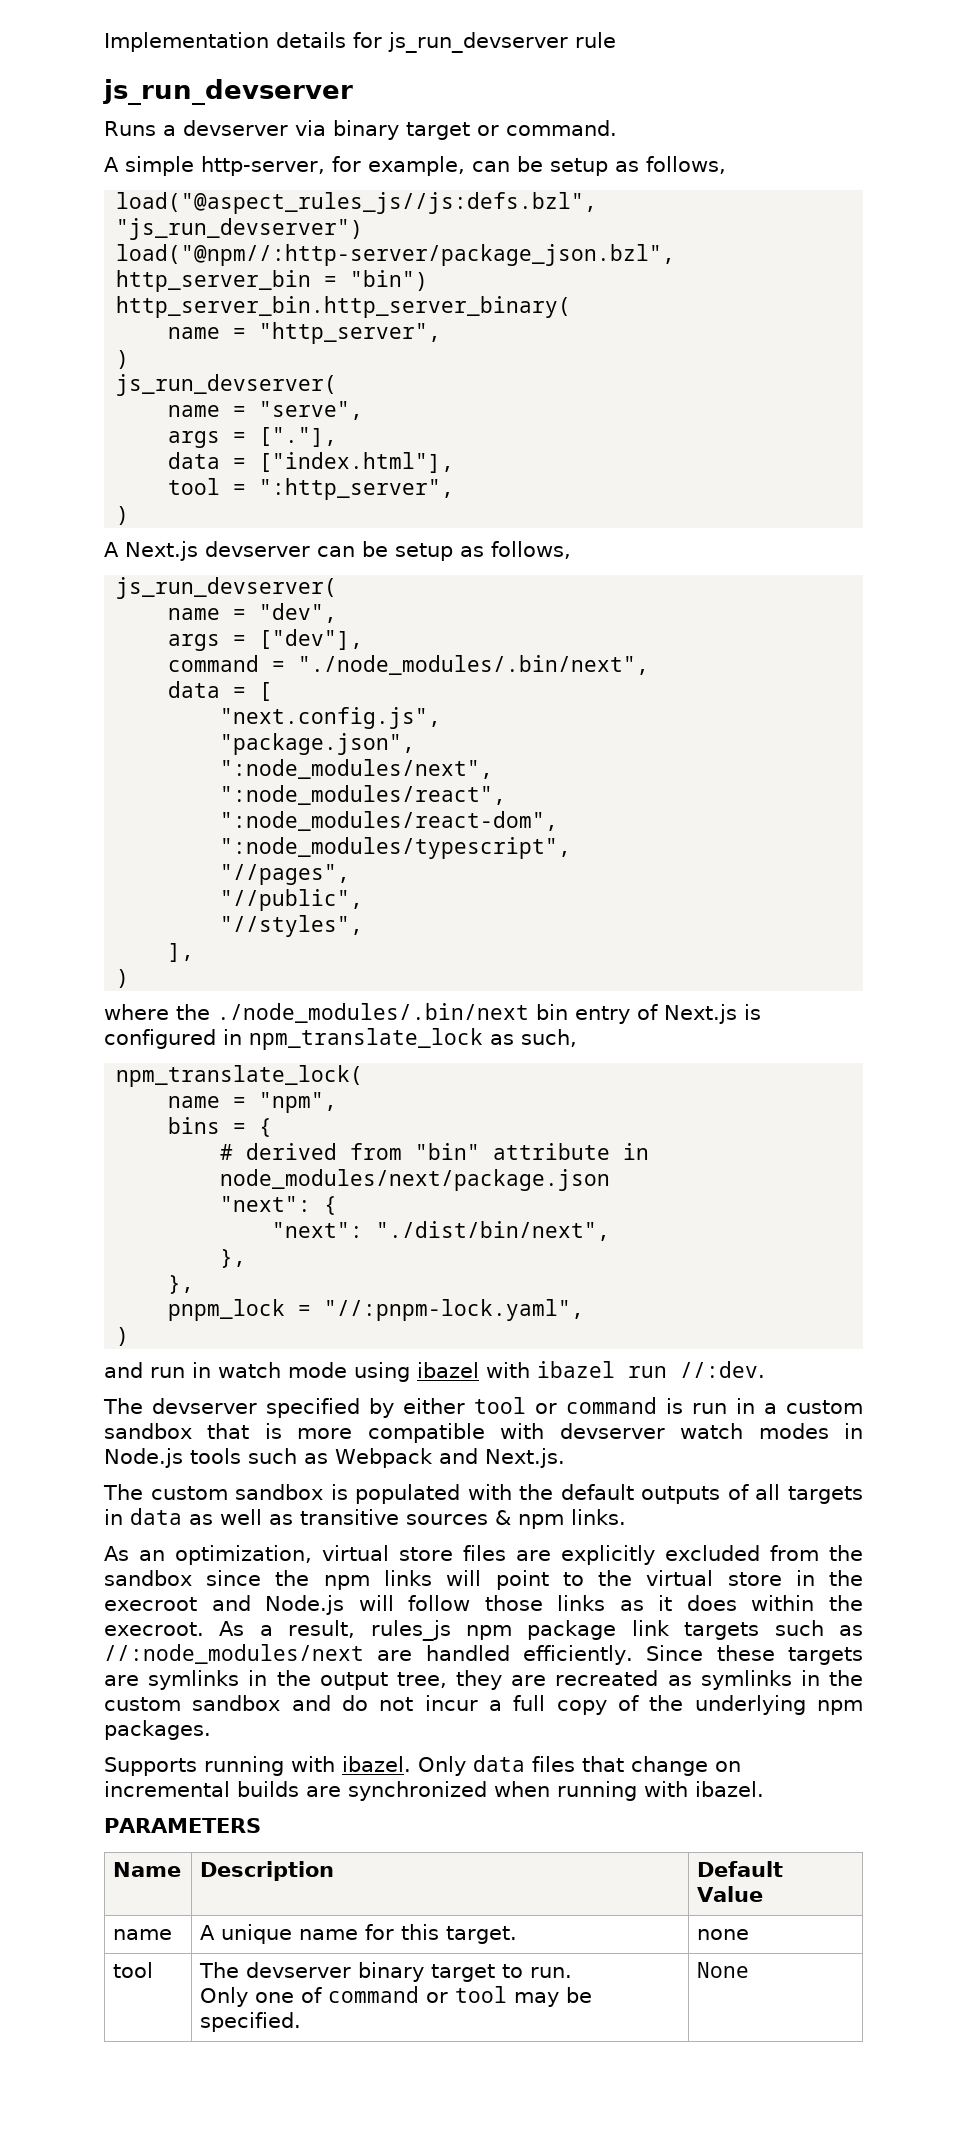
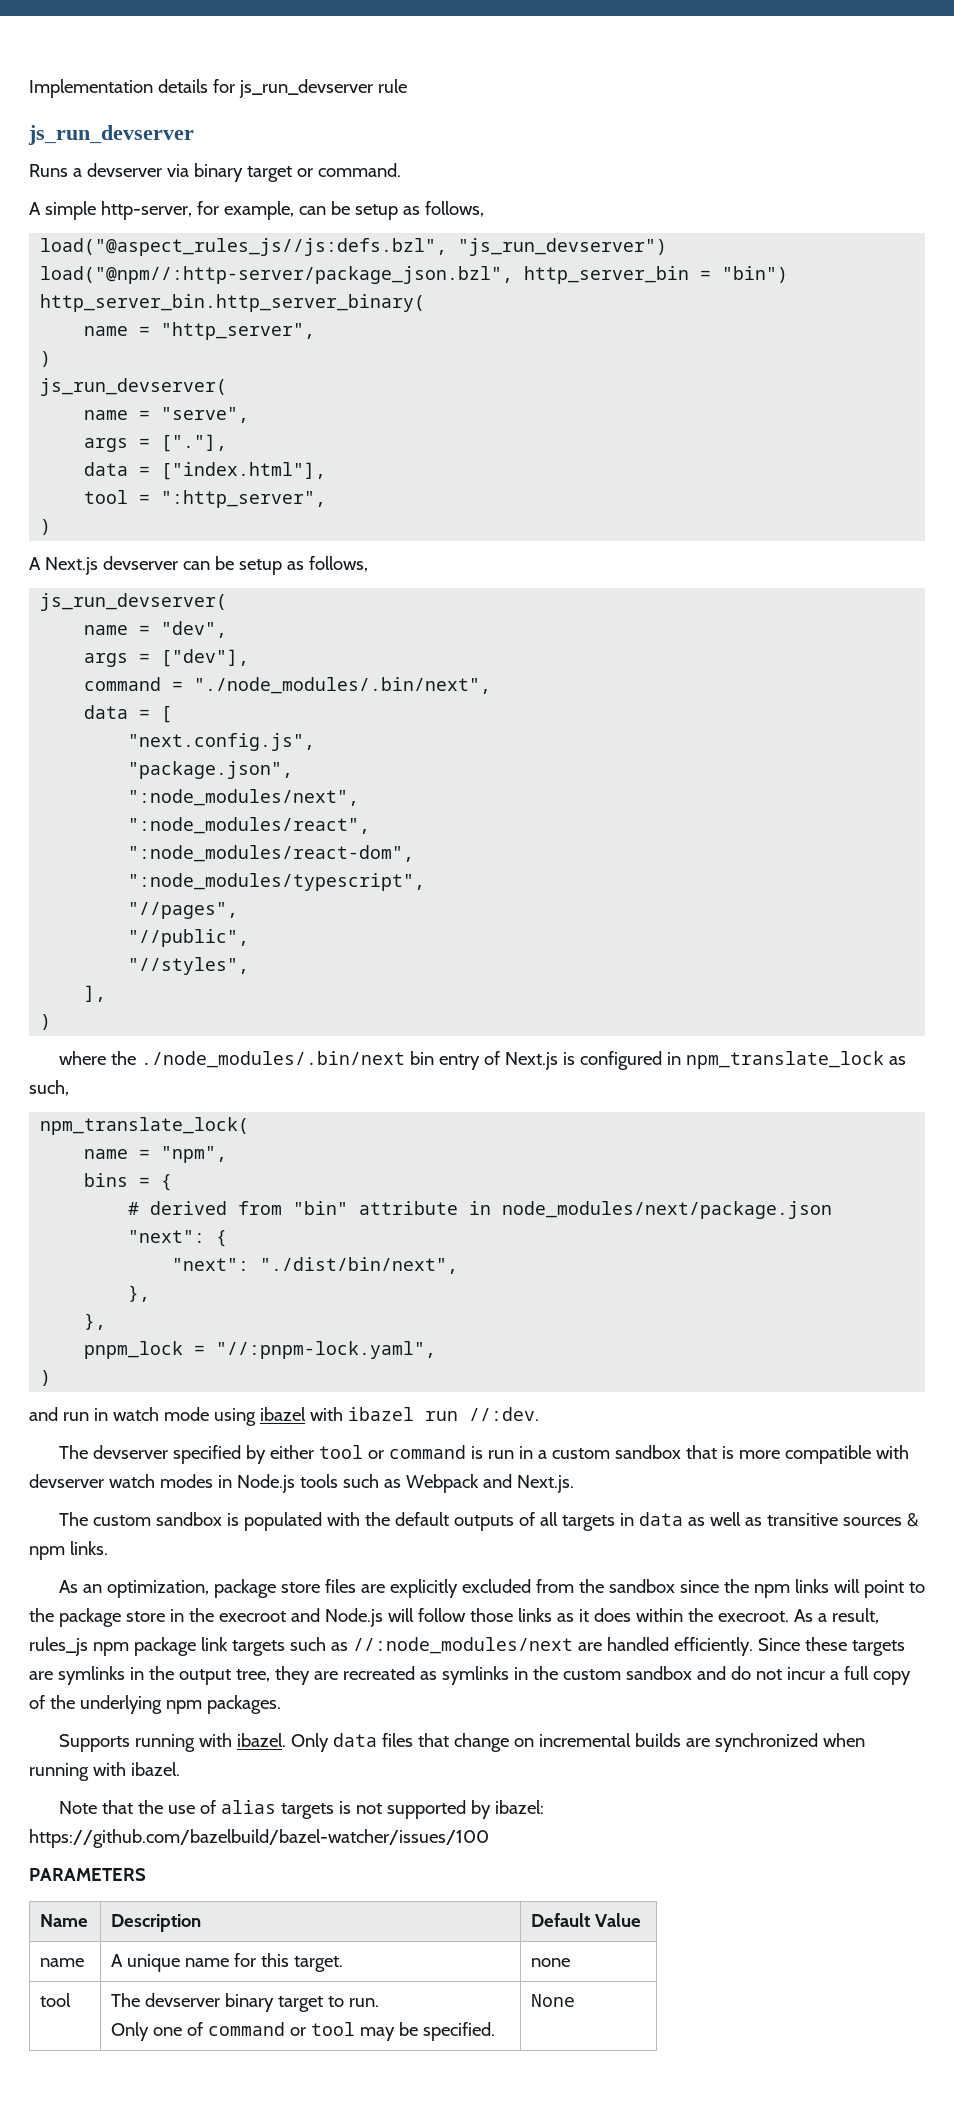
- As an optimization, virtual store files are explicitly excluded from the sandbox since the npm links will point to the virtual store in the execroot and Node.js will follow those links as it does within the execroot.
+ As an optimization, package store files are explicitly excluded from the sandbox since the npm links will point to the package store in the execroot and Node.js will follow those links as it does within the execroot.
+ Note that the use of alias targets is not supported by ibazel: https://github.com/bazelbuild/bazel-watcher/issues/100

